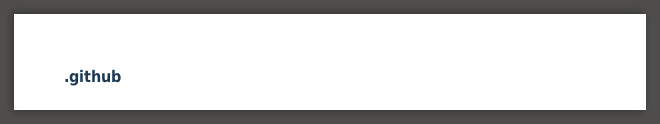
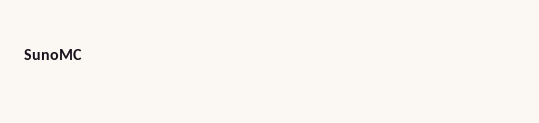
- .github
+ SunoMC

